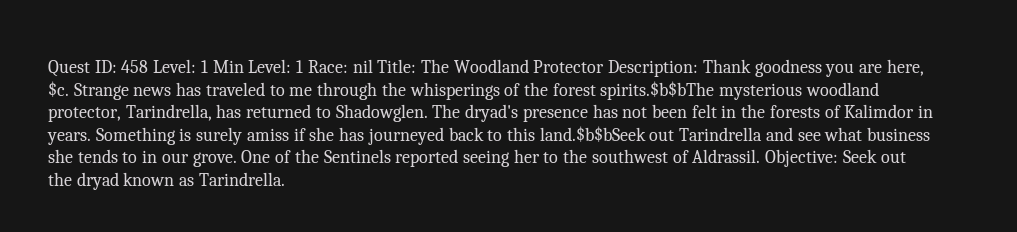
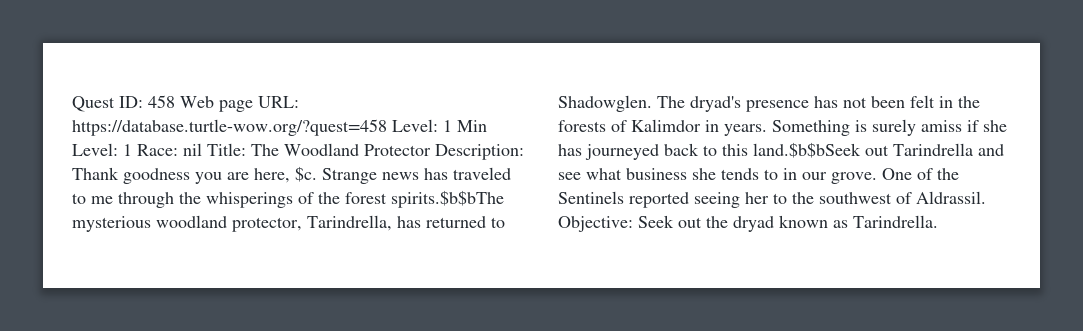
- Quest ID: 458 Level: 1 Min Level: 1 Race: nil Title: The Woodland Protector Description: Thank goodness you are here, $c.
+ Quest ID: 458 Web page URL: https://database.turtle-wow.org/?quest=458 Level: 1 Min Level: 1 Race: nil Title: The Woodland Protector Description: Thank goodness you are here, $c.

